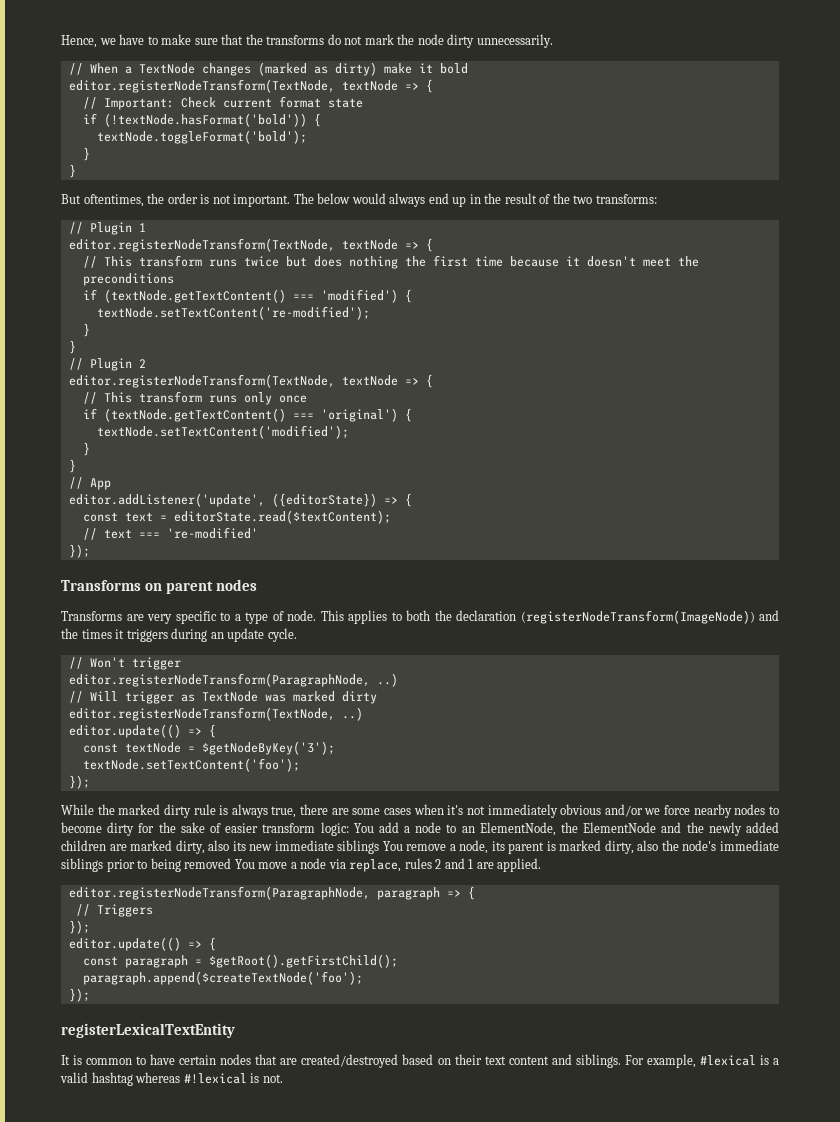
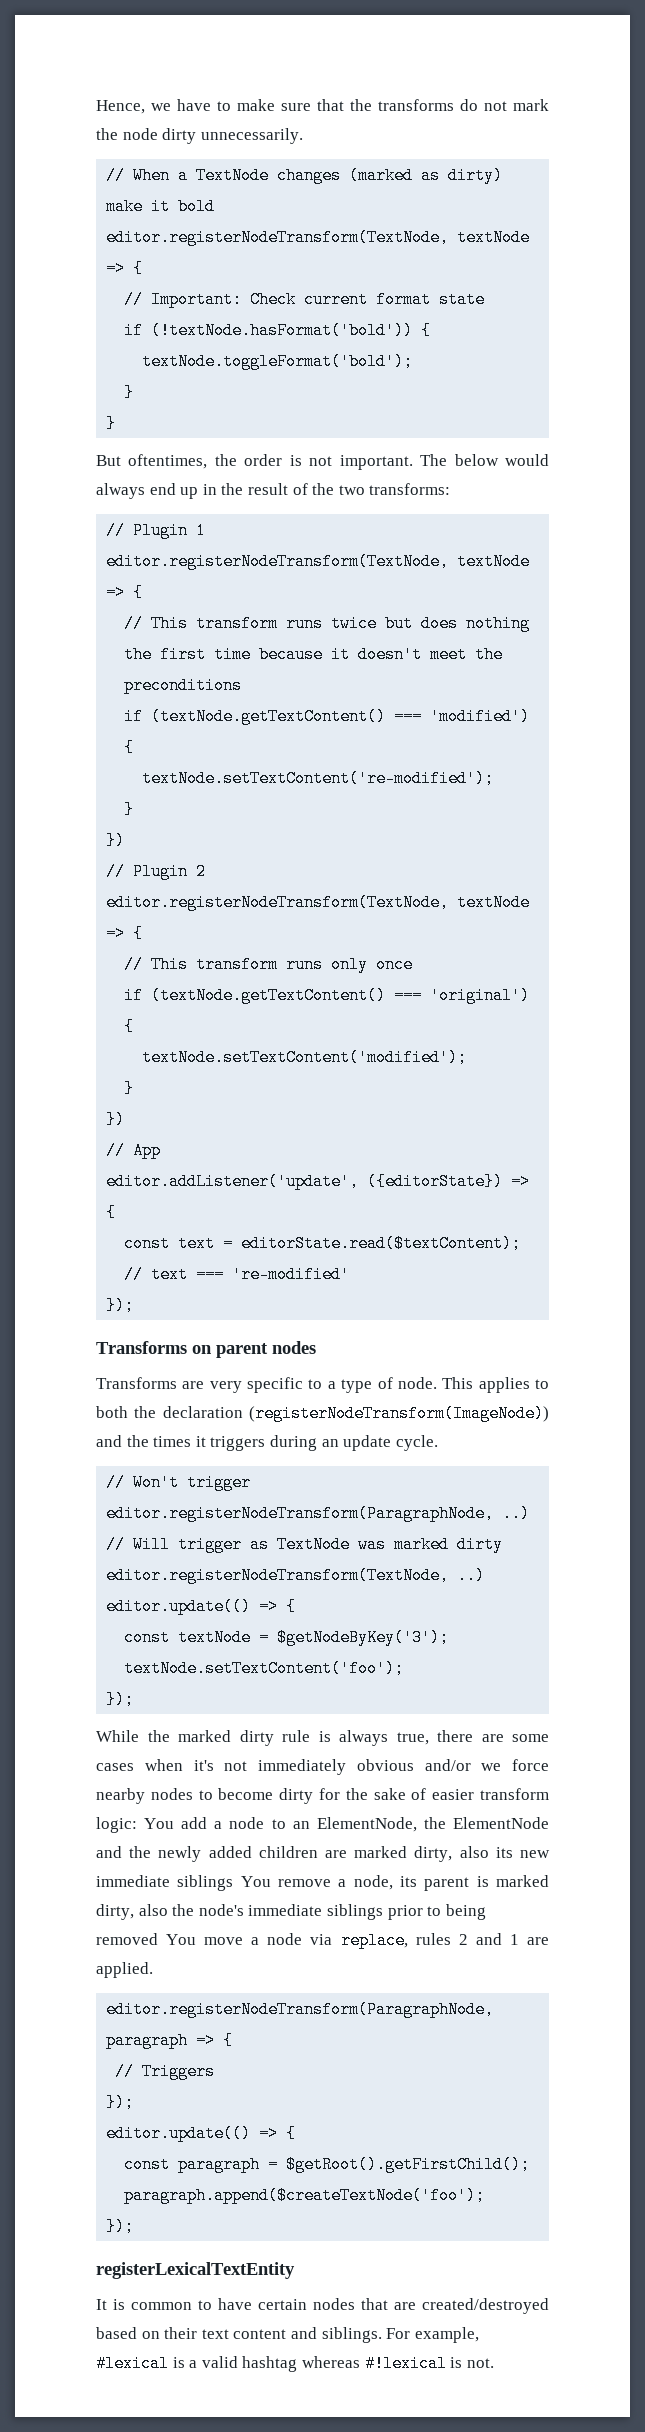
  textNode.setTextContent('re-modified');
  }
- }
+ })
  textNode.setTextContent('modified');
  }
- }
+ })

